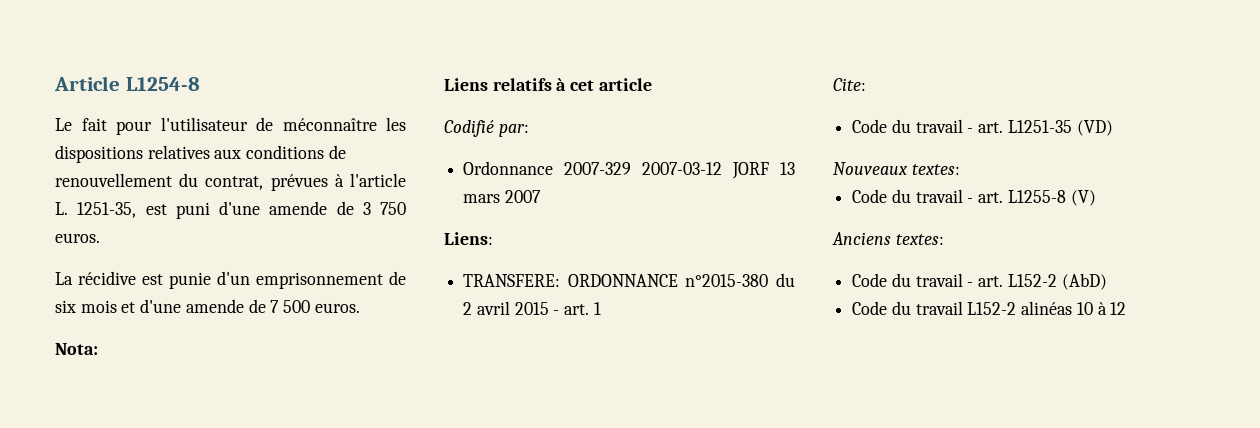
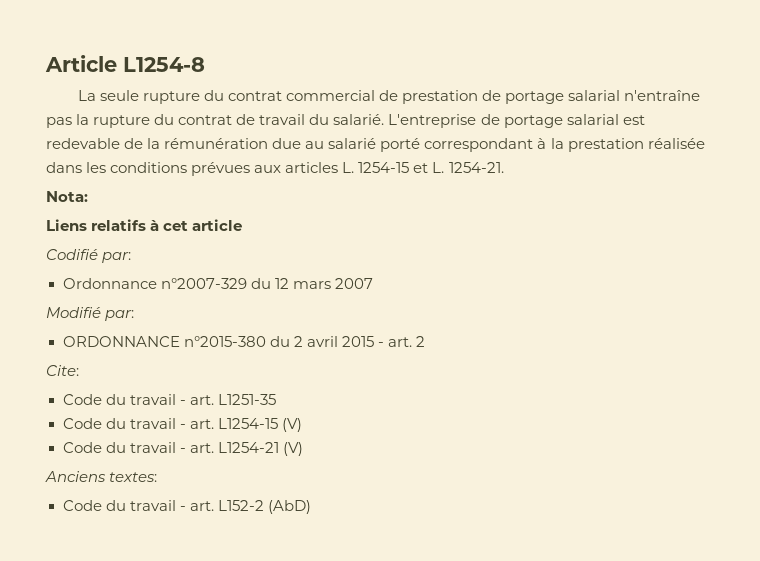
- Le fait pour l'utilisateur de méconnaître les dispositions relatives aux conditions de renouvellement du contrat, prévues à l'article L. 1251-35, est puni d'une amende de 3 750 euros.
- La récidive est punie d'un emprisonnement de six mois et d'une amende de 7 500 euros.
+ La seule rupture du contrat commercial de prestation de portage salarial n'entraîne pas la rupture du contrat de travail du salarié. L'entreprise de portage salarial est redevable de la rémunération due au salarié porté correspondant à la prestation réalisée dans les conditions prévues aux articles L. 1254-15 et L. 1254-21.
- Ordonnance 2007-329 2007-03-12 JORF 13 mars 2007
+ Ordonnance n°2007-329 du 12 mars 2007
- Liens:
- TRANSFERE: ORDONNANCE n°2015-380 du 2 avril 2015 - art. 1
+ Modifié par:
+ ORDONNANCE n°2015-380 du 2 avril 2015 - art. 2
- Code du travail - art. L1251-35 (VD)
- Nouveaux textes:
- Code du travail - art. L1255-8 (V)
+ Code du travail - art. L1251-35
+ Code du travail - art. L1254-15 (V)
+ Code du travail - art. L1254-21 (V)
- Code du travail L152-2 alinéas 10 à 12

